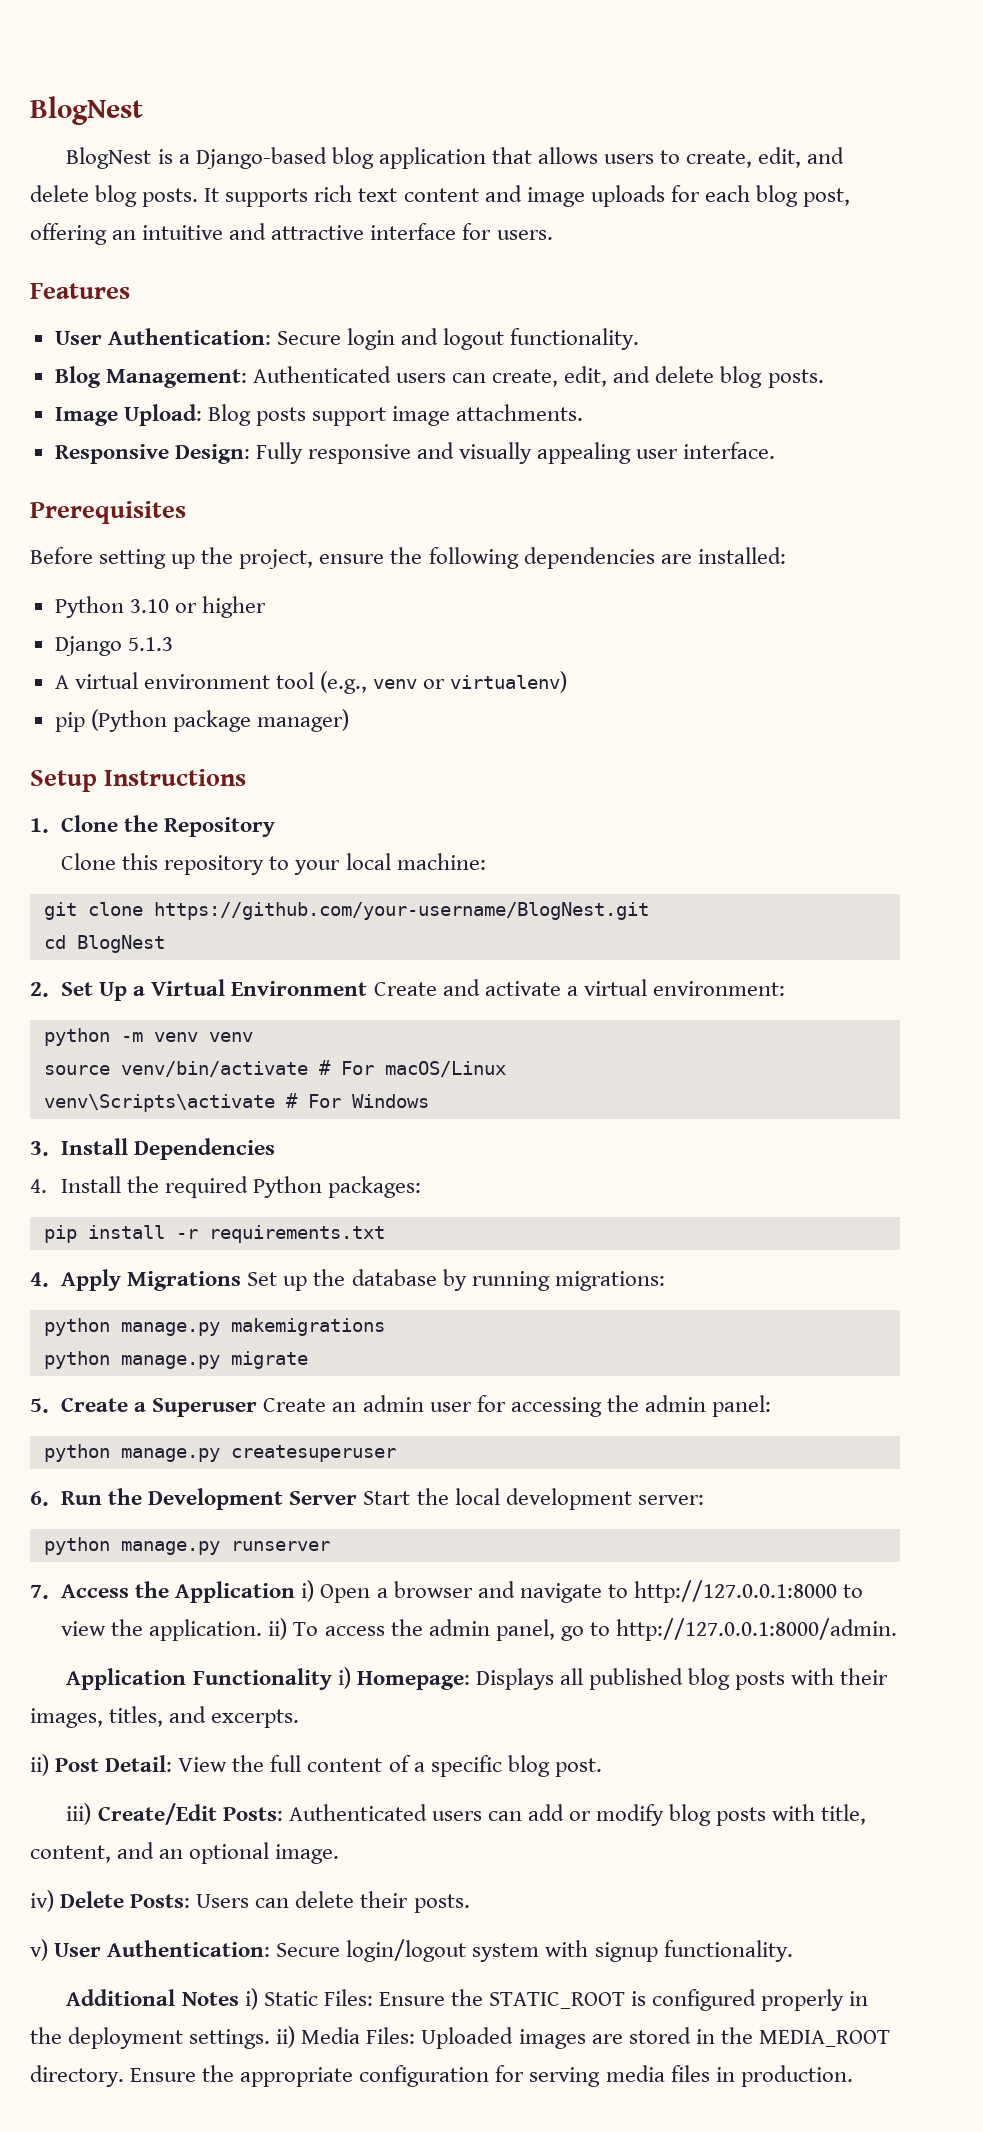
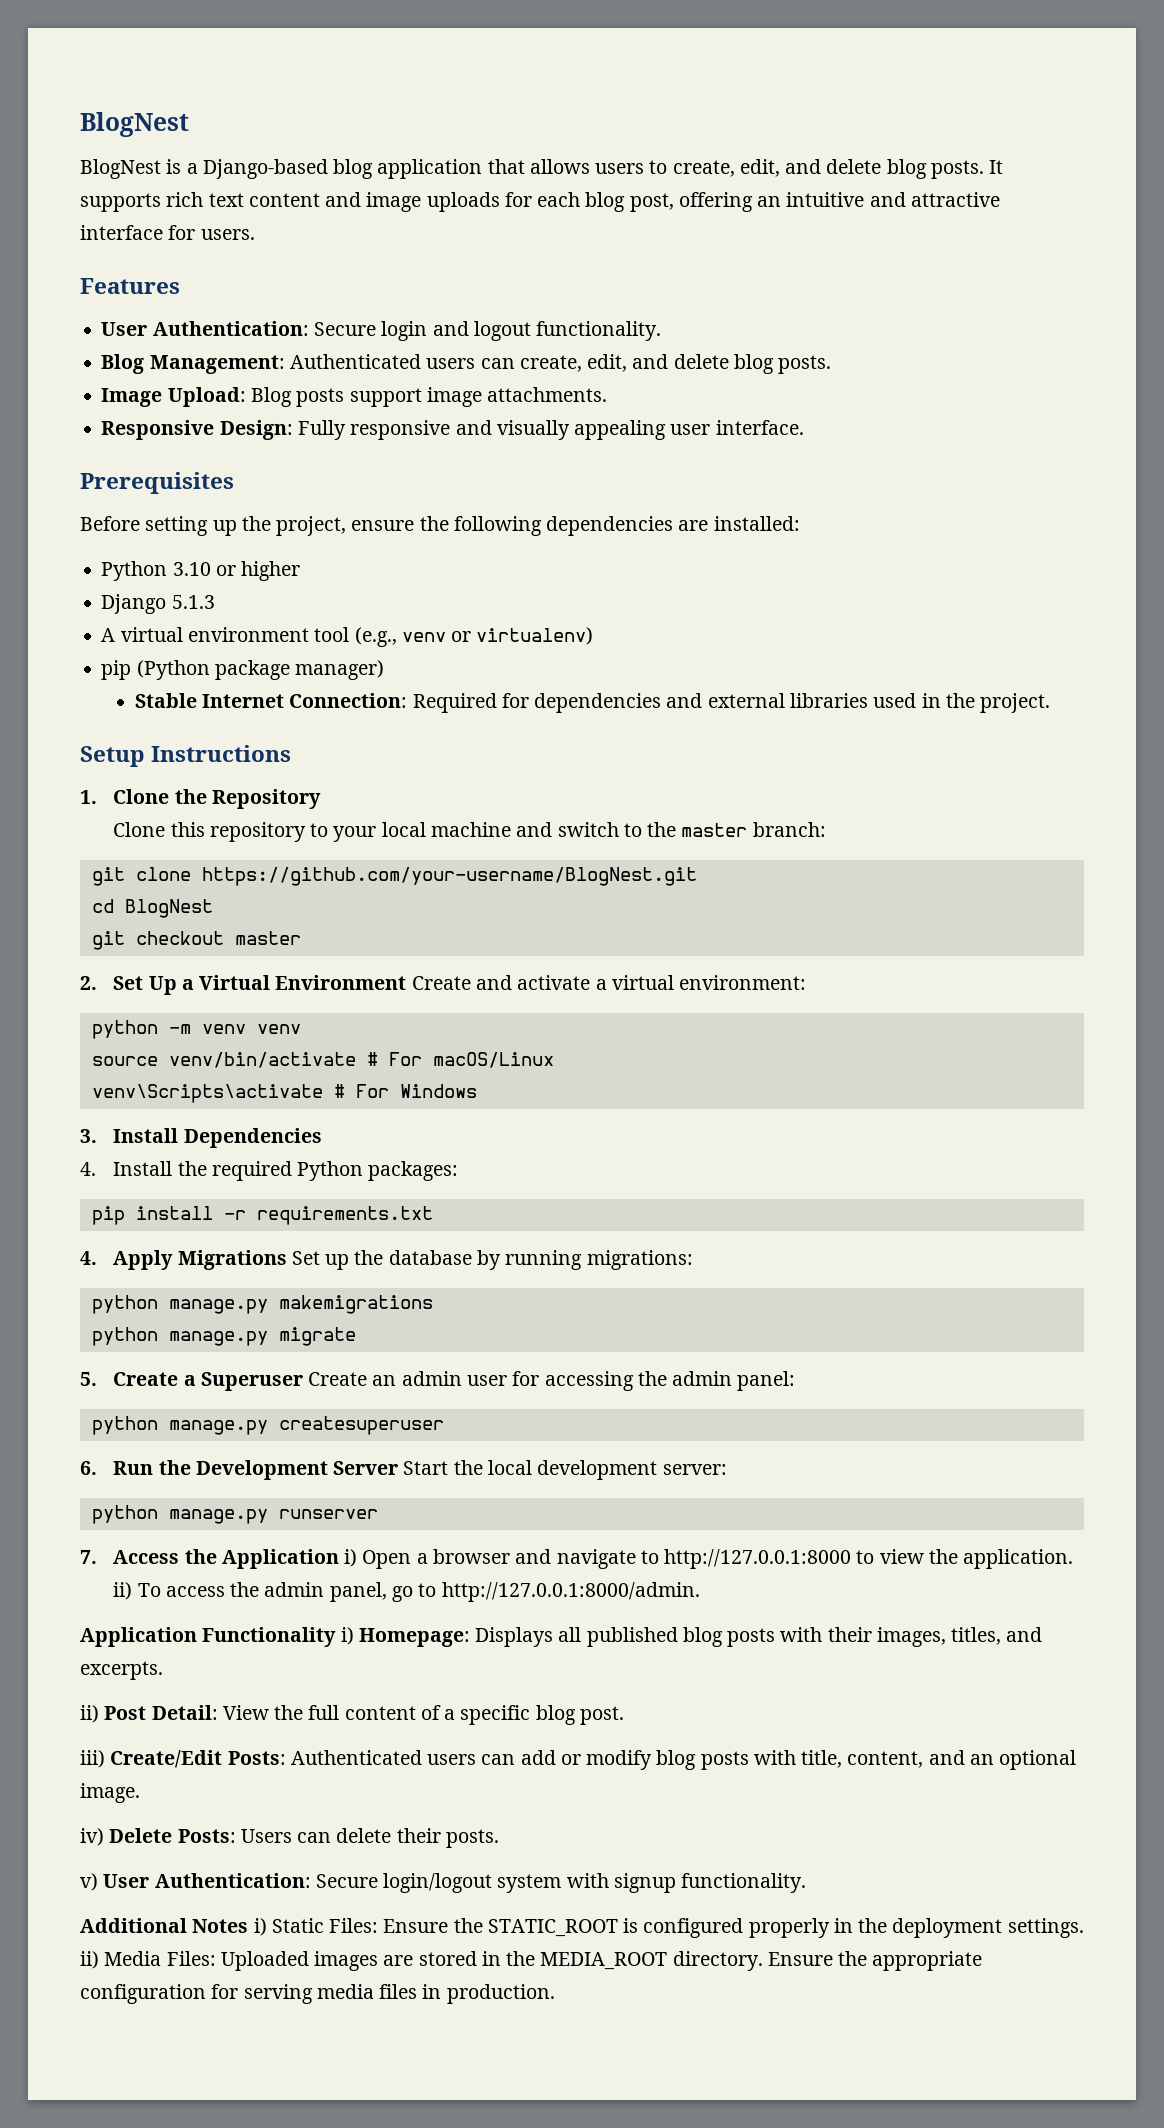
+ Stable Internet Connection: Required for dependencies and external libraries used in the project.
- Clone this repository to your local machine:
+ Clone this repository to your local machine and switch to the master branch:
+ git checkout master

